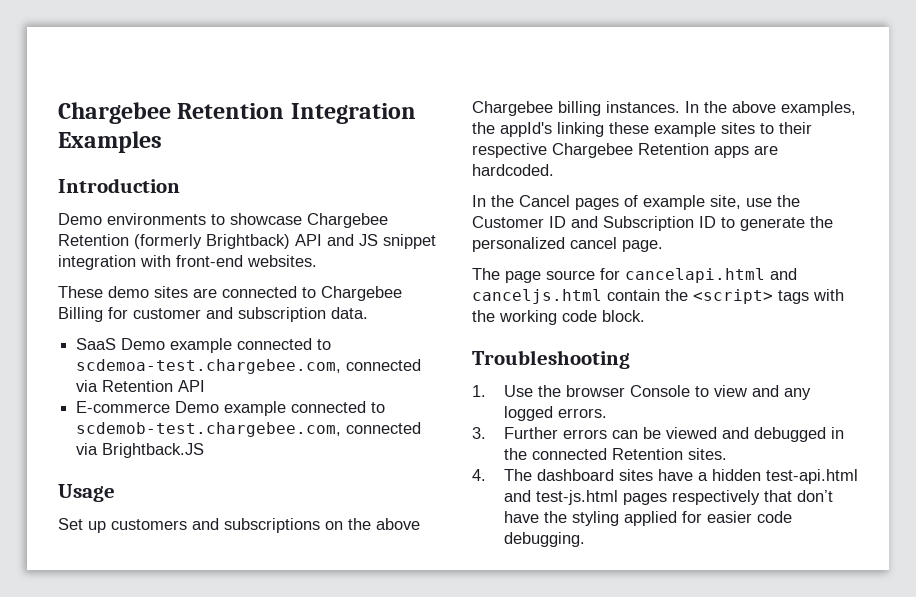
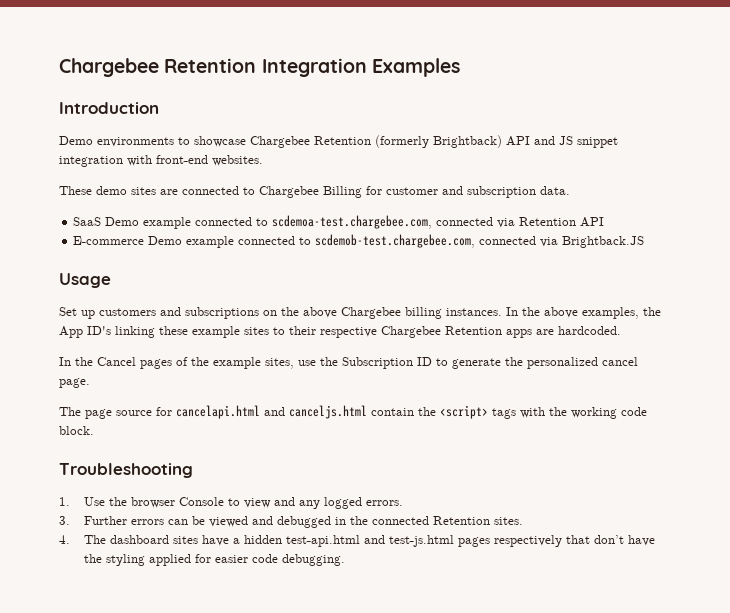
- In the above examples, the appId's linking these example sites to their respective Chargebee Retention apps are hardcoded.
+ In the above examples, the App ID's linking these example sites to their respective Chargebee Retention apps are hardcoded.
- In the Cancel pages of example site, use the Customer ID and Subscription ID to generate the personalized cancel page.
+ In the Cancel pages of the example sites, use the Subscription ID to generate the personalized cancel page.

